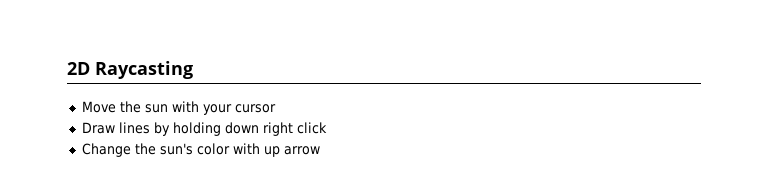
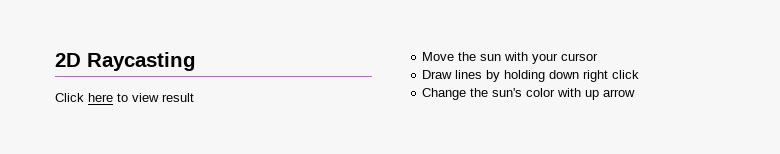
+ Click here to view result

